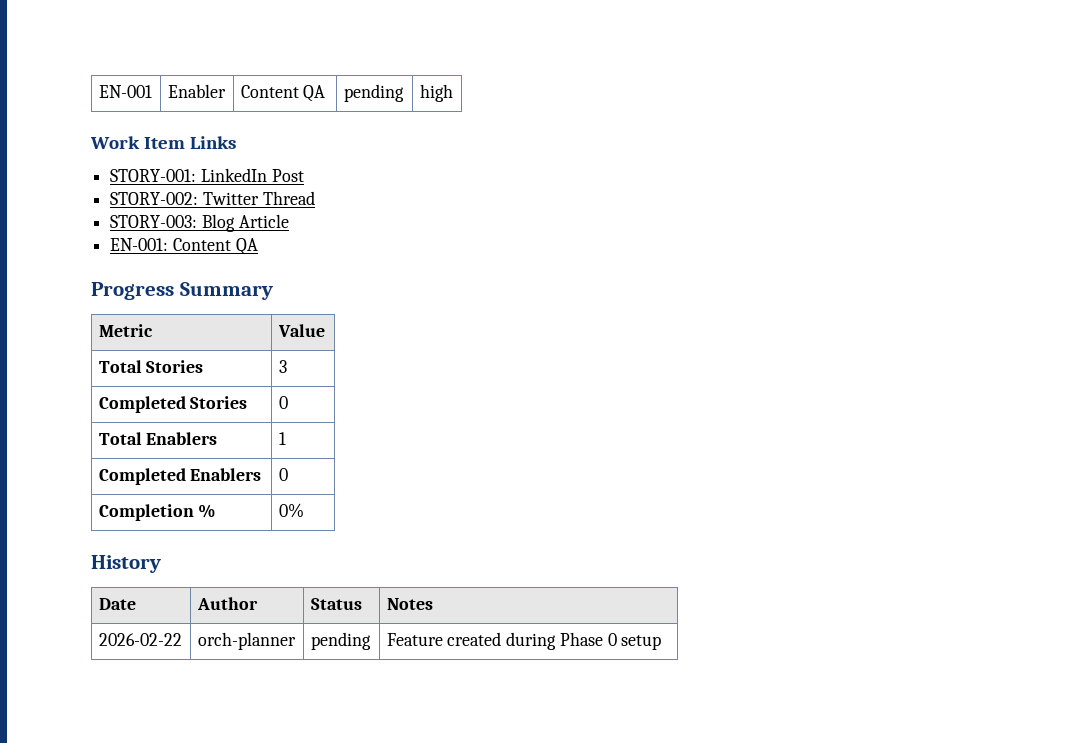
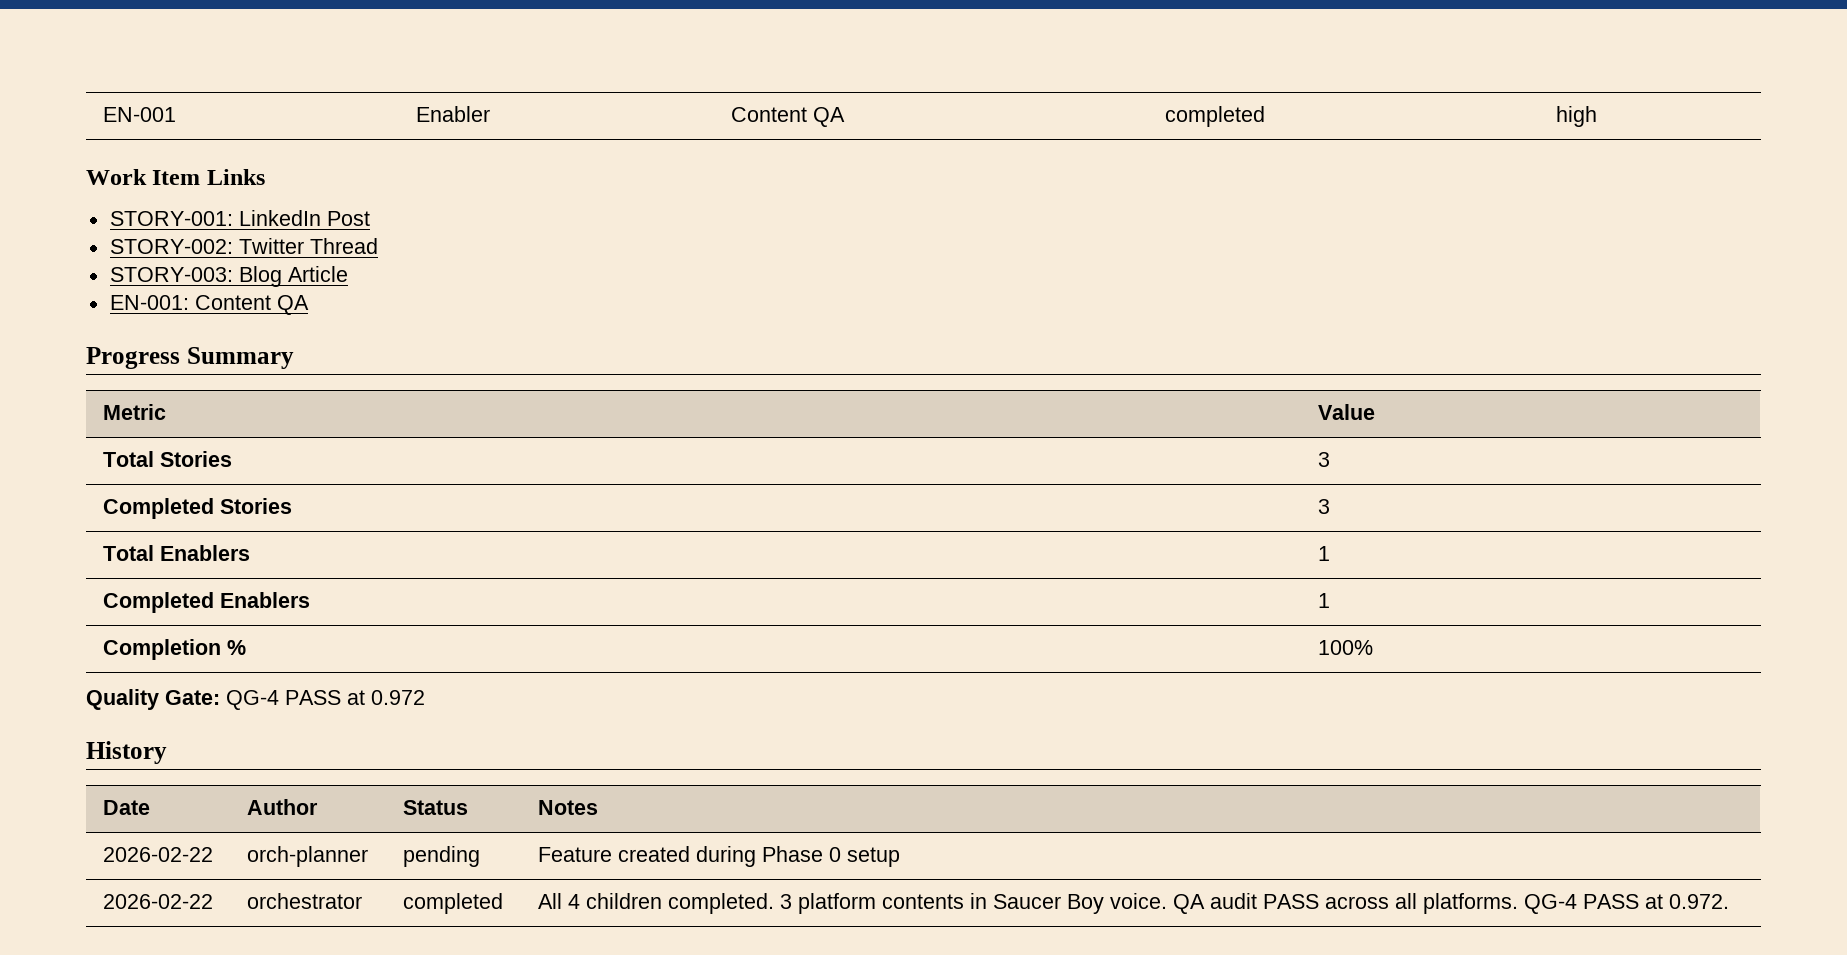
- EN-001 | Enabler | Content QA | pending | high
+ EN-001 | Enabler | Content QA | completed | high
- Completed Stories | 0
+ Completed Stories | 3
- Completed Enablers | 0
+ Completed Enablers | 1
- Completion % | 0%
+ Completion % | 100%
+ Quality Gate: QG-4 PASS at 0.972
+ 2026-02-22 | orchestrator | completed | All 4 children completed. 3 platform contents in Saucer Boy voice. QA audit PASS across all platforms. QG-4 PASS at 0.972.

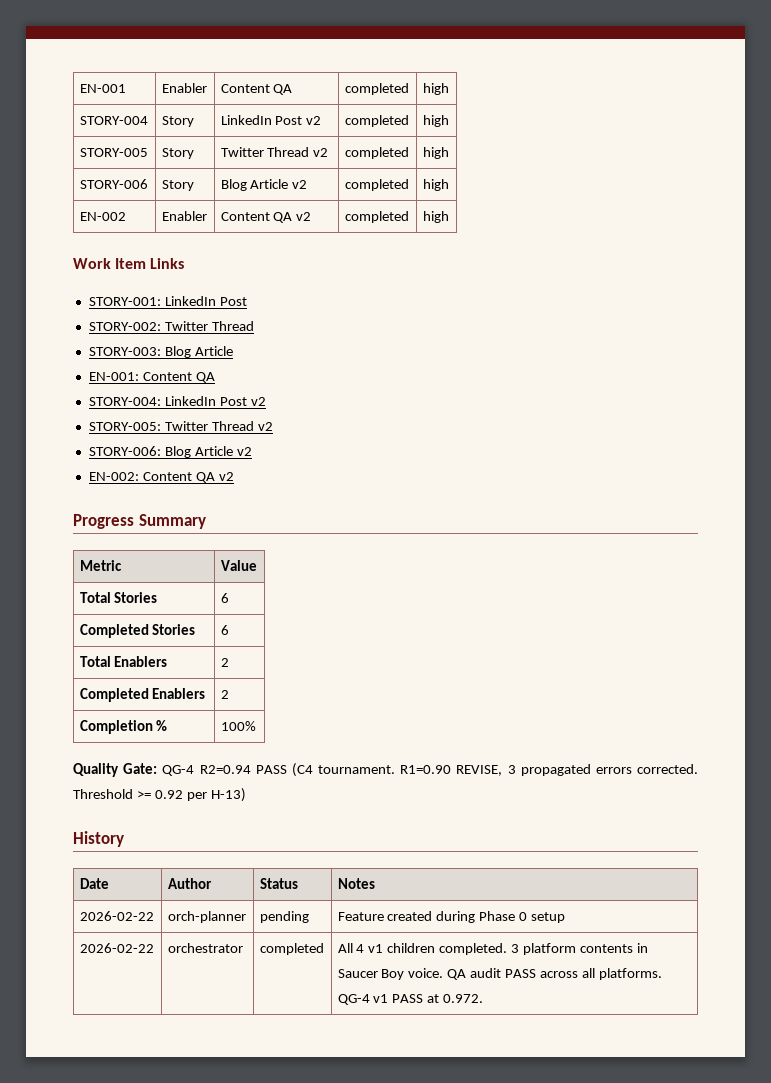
+ STORY-004 | Story | LinkedIn Post v2 | completed | high
+ STORY-005 | Story | Twitter Thread v2 | completed | high
+ STORY-006 | Story | Blog Article v2 | completed | high
+ EN-002 | Enabler | Content QA v2 | completed | high
+ STORY-004: LinkedIn Post v2
+ STORY-005: Twitter Thread v2
+ STORY-006: Blog Article v2
+ EN-002: Content QA v2
- Total Stories | 3
+ Total Stories | 6
- Completed Stories | 3
+ Completed Stories | 6
- Total Enablers | 1
+ Total Enablers | 2
- Completed Enablers | 1
+ Completed Enablers | 2
- Quality Gate: QG-4 PASS at 0.972
+ Quality Gate: QG-4 R2=0.94 PASS (C4 tournament. R1=0.90 REVISE, 3 propagated errors corrected. Threshold >= 0.92 per H-13)
- 2026-02-22 | orchestrator | completed | All 4 children completed. 3 platform contents in Saucer Boy voice. QA audit PASS across all platforms. QG-4 PASS at 0.972.
+ 2026-02-22 | orchestrator | completed | All 4 v1 children completed. 3 platform contents in Saucer Boy voice. QA audit PASS across all platforms. QG-4 v1 PASS at 0.972.

